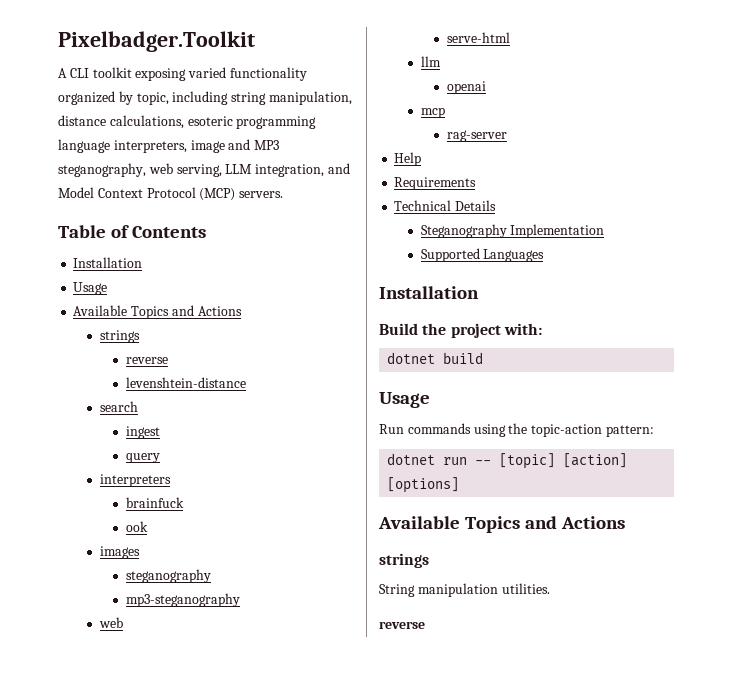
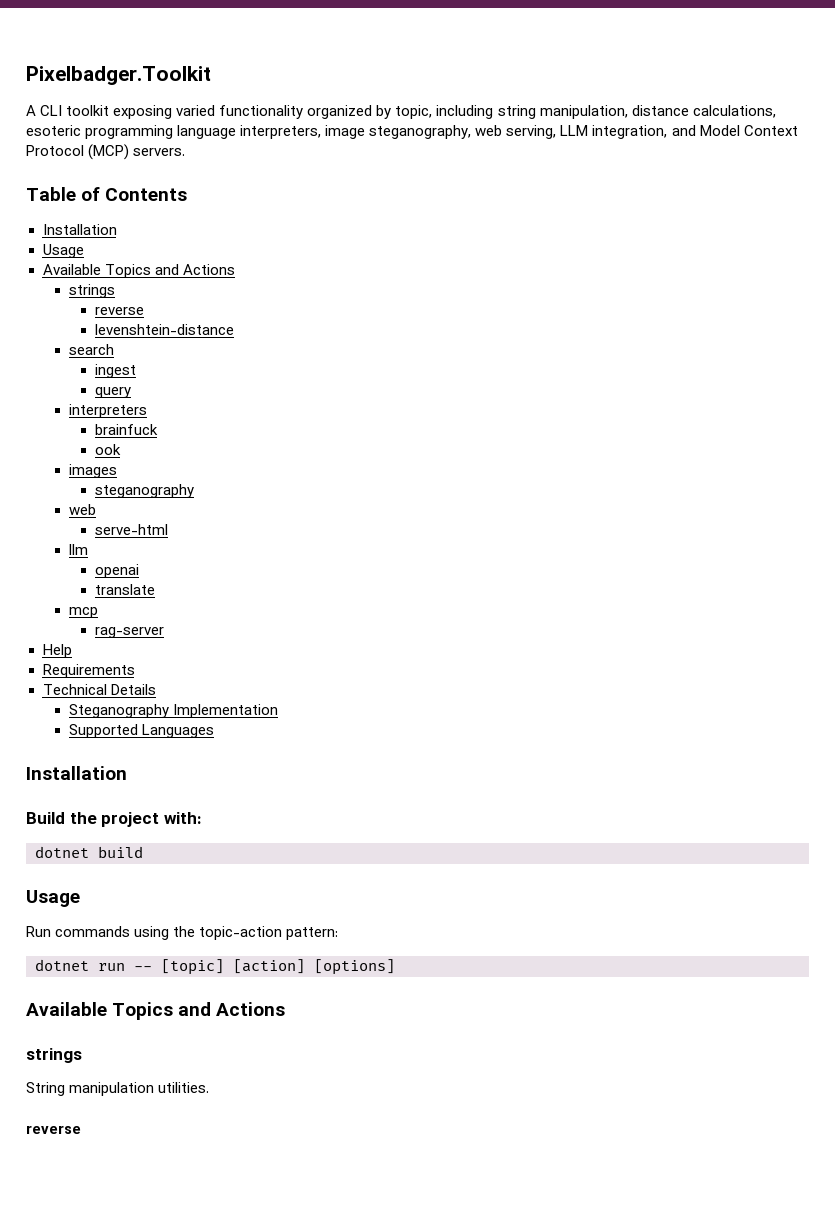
- A CLI toolkit exposing varied functionality organized by topic, including string manipulation, distance calculations, esoteric programming language interpreters, image and MP3 steganography, web serving, LLM integration, and Model Context Protocol (MCP) servers.
+ A CLI toolkit exposing varied functionality organized by topic, including string manipulation, distance calculations, esoteric programming language interpreters, image steganography, web serving, LLM integration, and Model Context Protocol (MCP) servers.
- mp3-steganography
+ translate

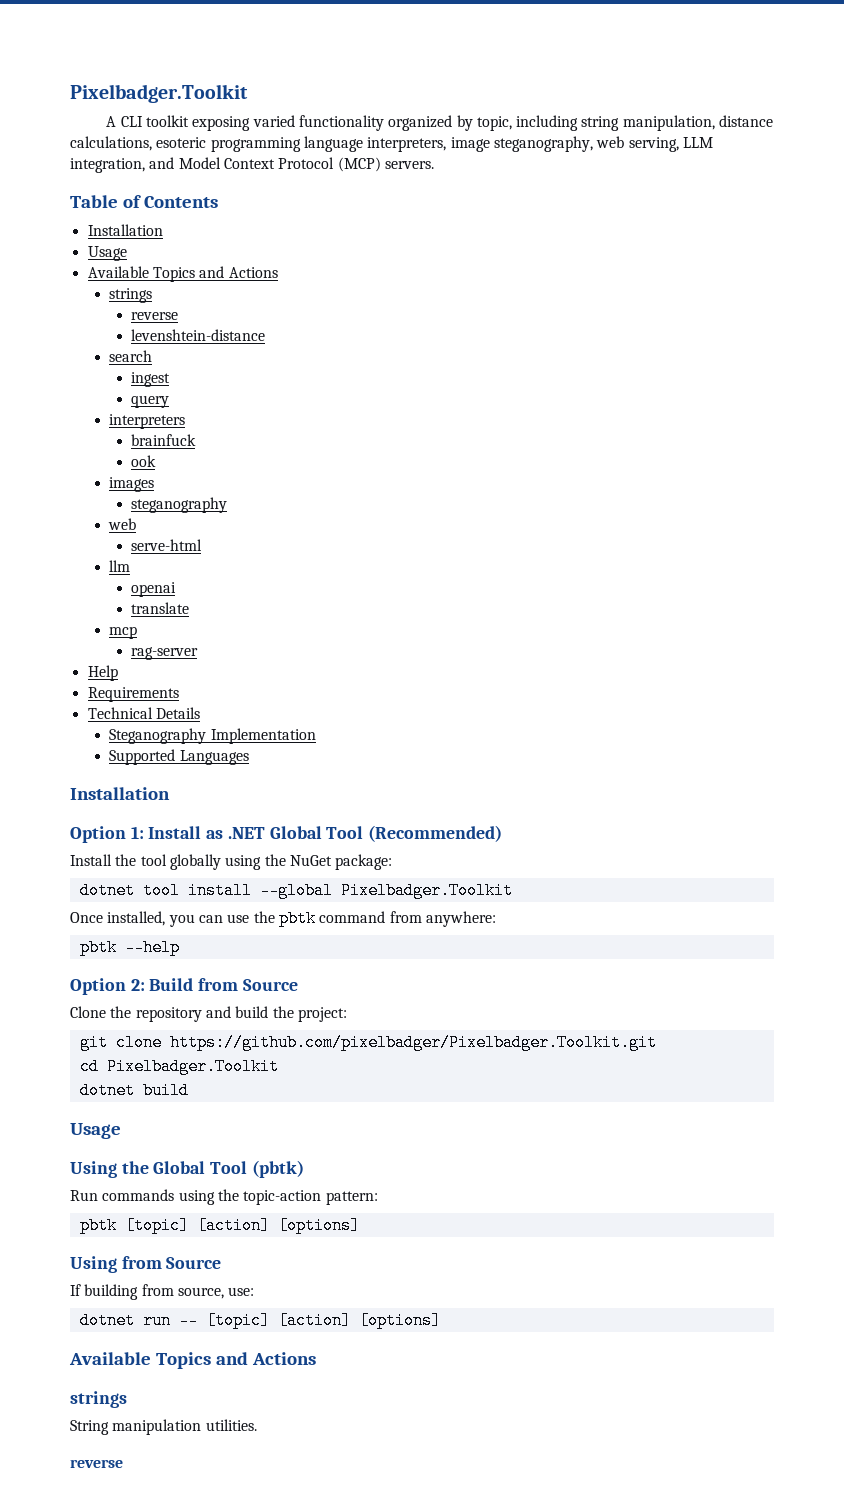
- Build the project with:
+ Option 1: Install as .NET Global Tool (Recommended)
+ Install the tool globally using the NuGet package:
+ dotnet tool install --global Pixelbadger.Toolkit
+ Once installed, you can use the pbtk command from anywhere:
+ pbtk --help
+ Option 2: Build from Source
+ Clone the repository and build the project:
+ git clone https://github.com/pixelbadger/Pixelbadger.Toolkit.git
+ cd Pixelbadger.Toolkit
  dotnet build
  Usage
+ Using the Global Tool (pbtk)
+ pbtk [topic] [action] [options]
+ Using from Source
+ If building from source, use:

